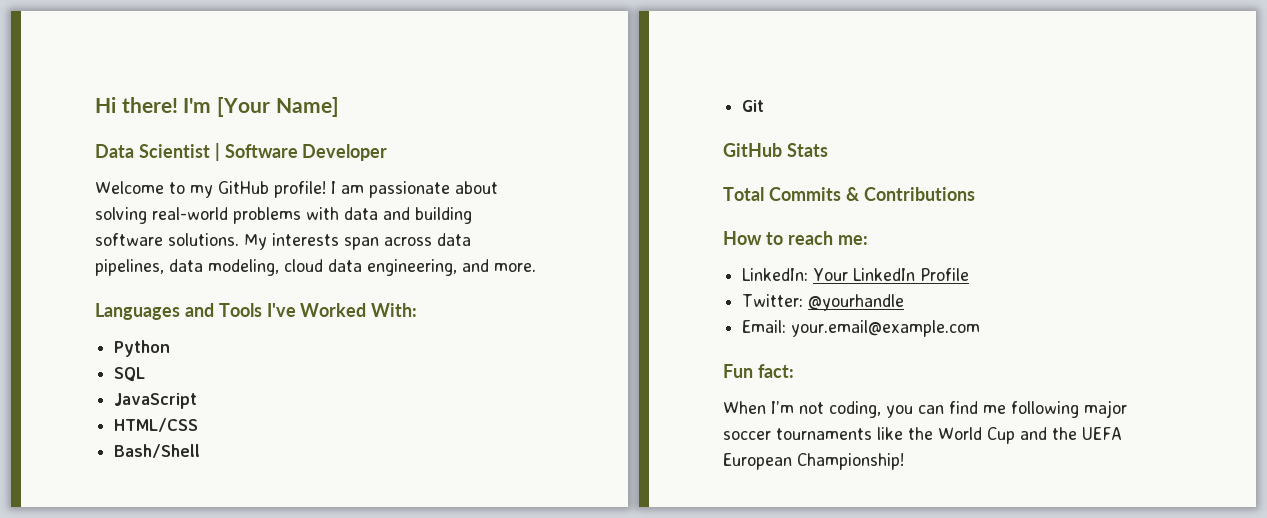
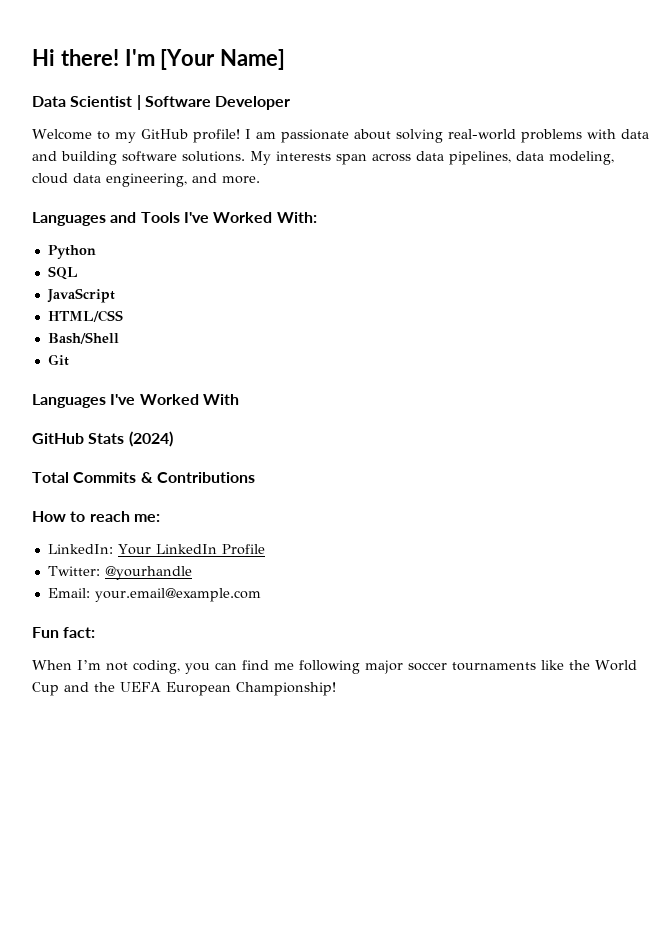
+ Languages I've Worked With
- GitHub Stats
+ GitHub Stats (2024)

